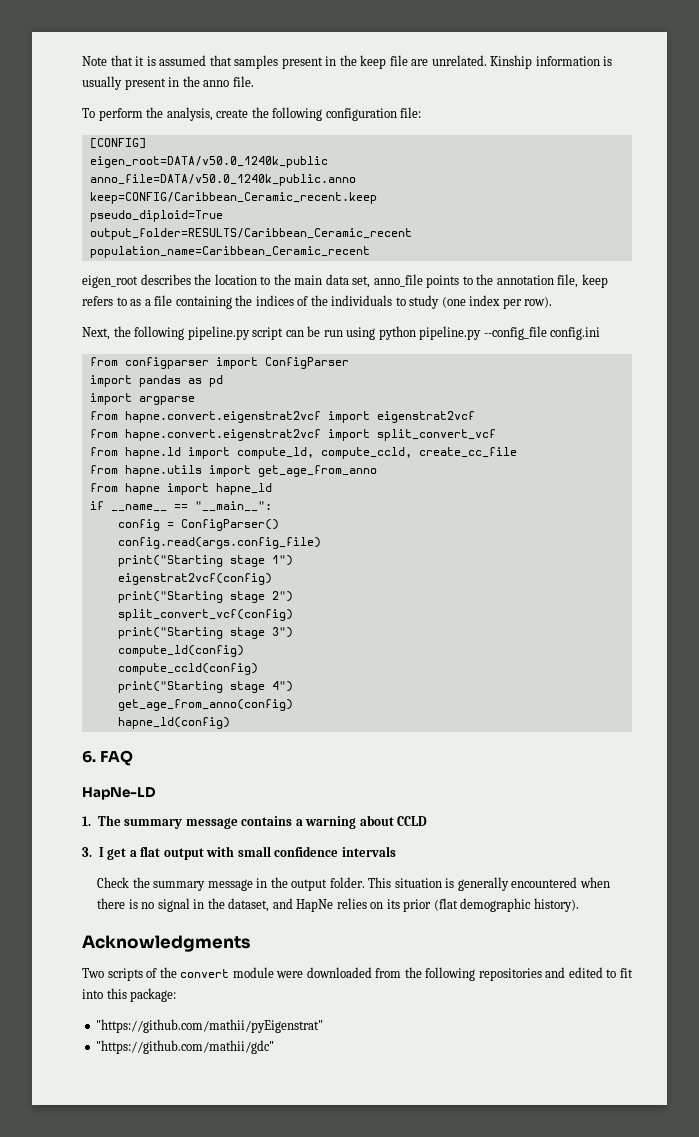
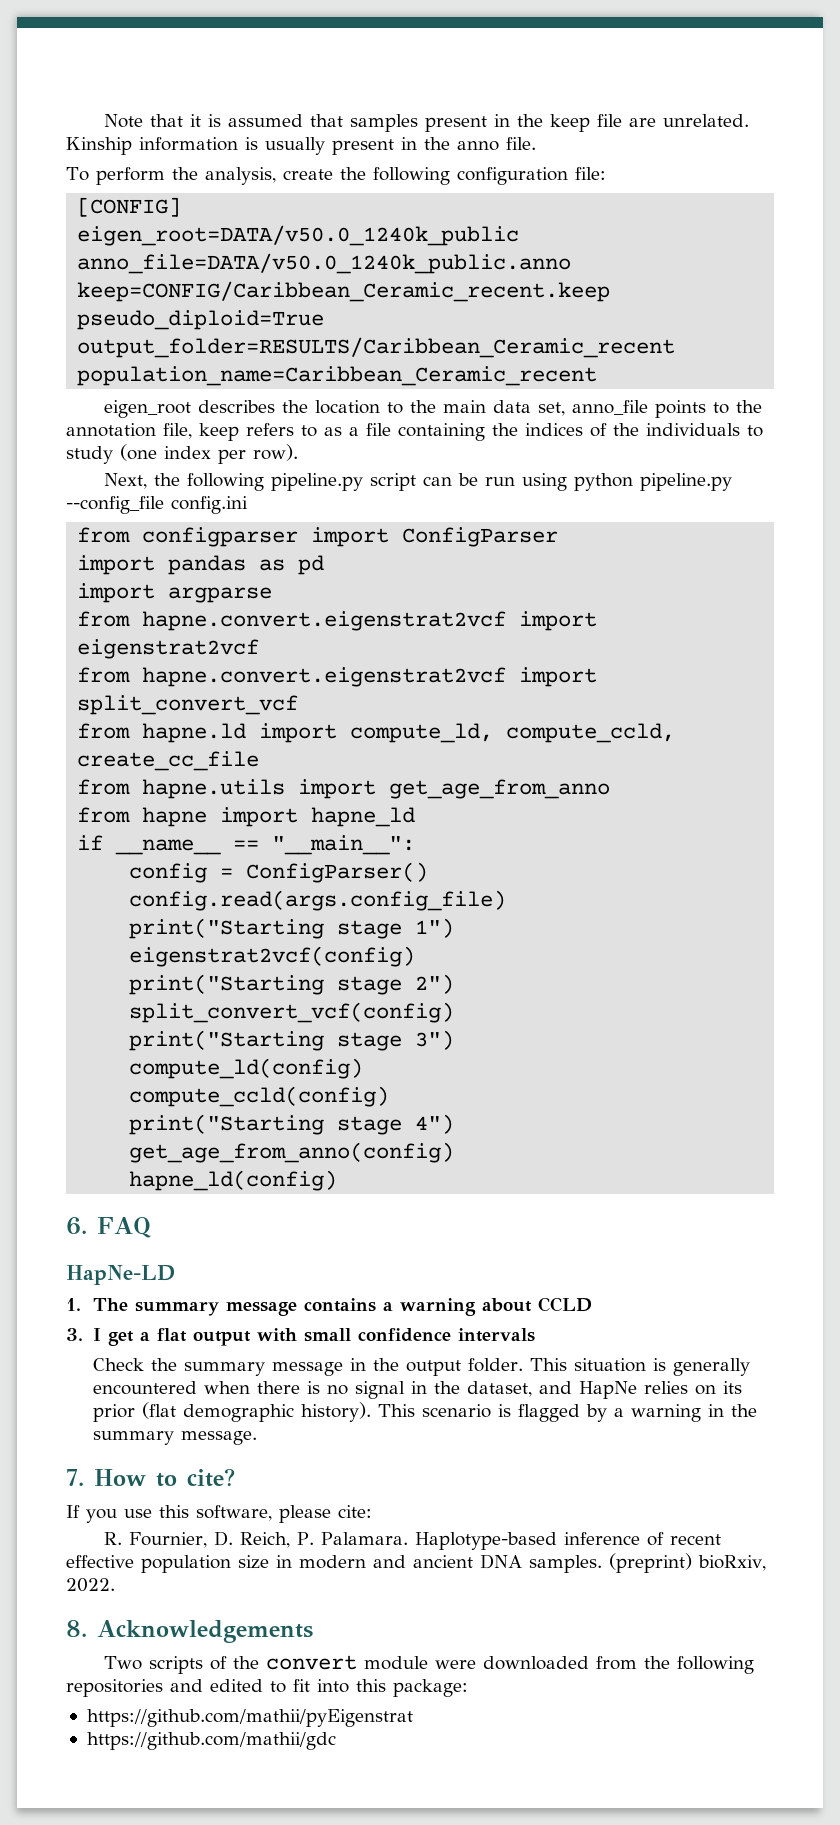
- This situation is generally encountered when there is no signal in the dataset, and HapNe relies on its prior (flat demographic history).
- Acknowledgments
+ This situation is generally encountered when there is no signal in the dataset, and HapNe relies on its prior (flat demographic history). This scenario is flagged by a warning in the summary message.
+ 7. How to cite?
+ If you use this software, please cite:
+ R. Fournier, D. Reich, P. Palamara. Haplotype-based inference of recent effective population size in modern and ancient DNA samples. (preprint) bioRxiv, 2022.
+ 8. Acknowledgements
- "https://github.com/mathii/pyEigenstrat"
- "https://github.com/mathii/gdc"
+ https://github.com/mathii/pyEigenstrat
+ https://github.com/mathii/gdc

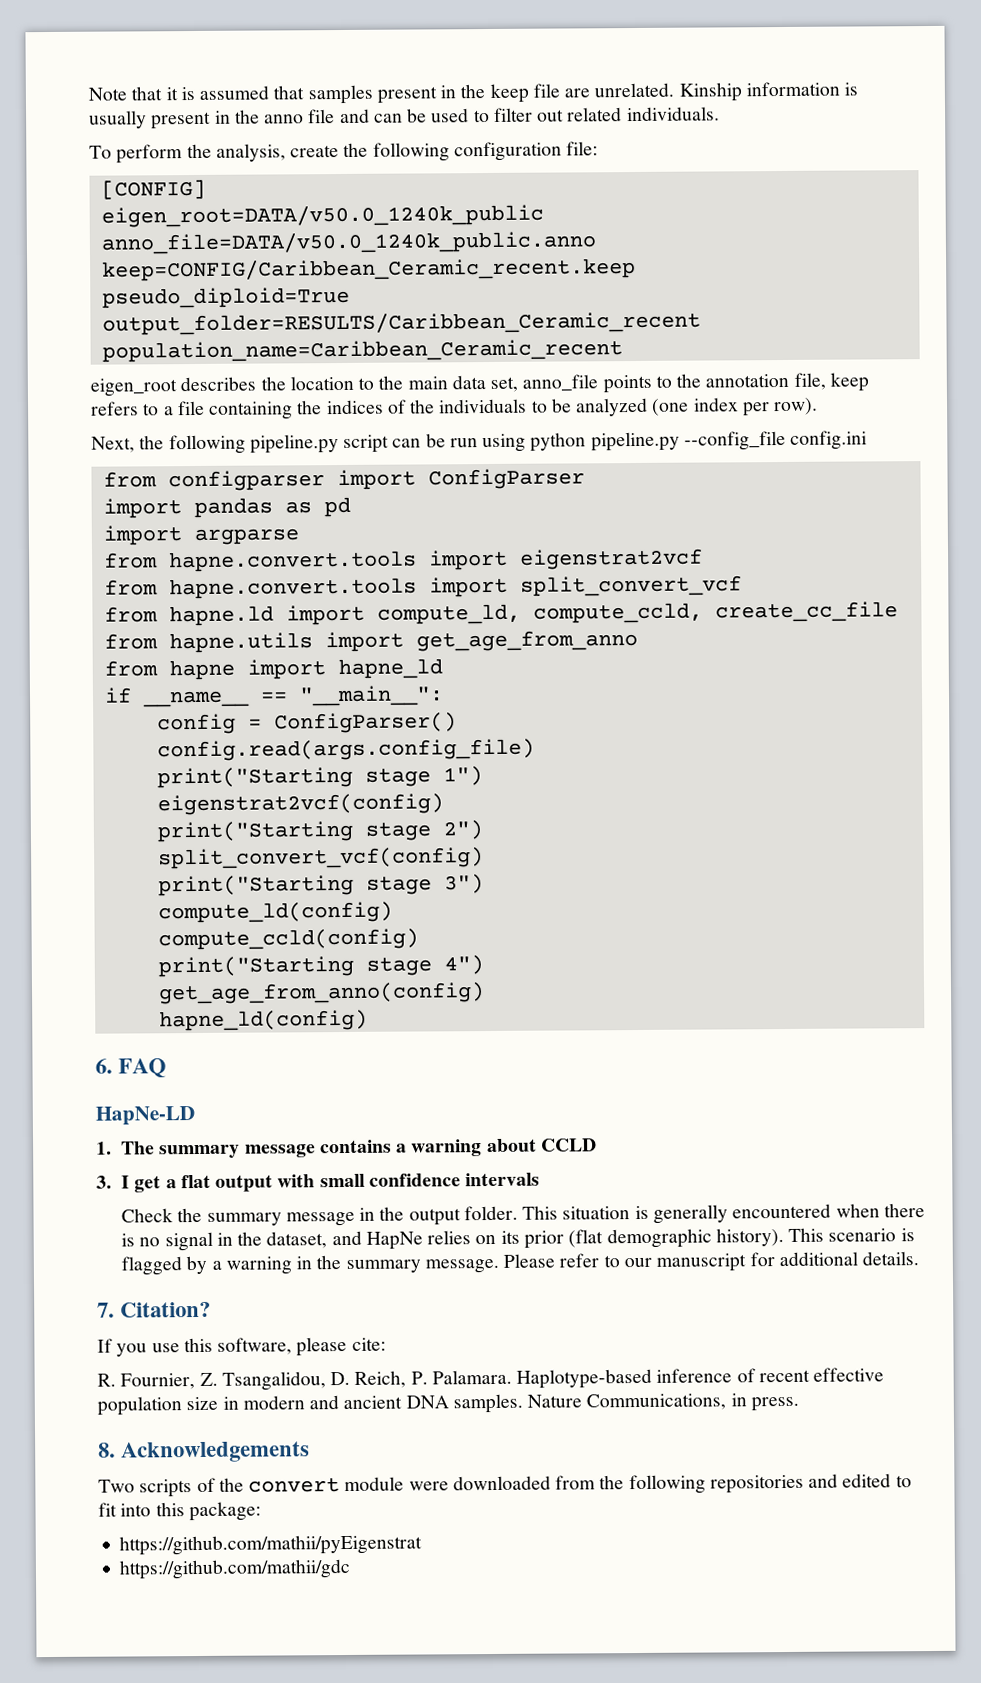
- Kinship information is usually present in the anno file.
+ Kinship information is usually present in the anno file and can be used to filter out related individuals.
- eigen_root describes the location to the main data set, anno_file points to the annotation file, keep refers to as a file containing the indices of the individuals to study (one index per row).
+ eigen_root describes the location to the main data set, anno_file points to the annotation file, keep refers to a file containing the indices of the individuals to be analyzed (one index per row).
- from hapne.convert.eigenstrat2vcf import eigenstrat2vcf
+ from hapne.convert.tools import eigenstrat2vcf
- from hapne.convert.eigenstrat2vcf import split_convert_vcf
+ from hapne.convert.tools import split_convert_vcf
- This scenario is flagged by a warning in the summary message.
- 7. How to cite?
+ This scenario is flagged by a warning in the summary message. Please refer to our manuscript for additional details.
+ 7. Citation?
- R. Fournier, D. Reich, P. Palamara.
+ R. Fournier, Z. Tsangalidou, D. Reich, P. Palamara.
- (preprint) bioRxiv, 2022.
+ Nature Communications, in press.

